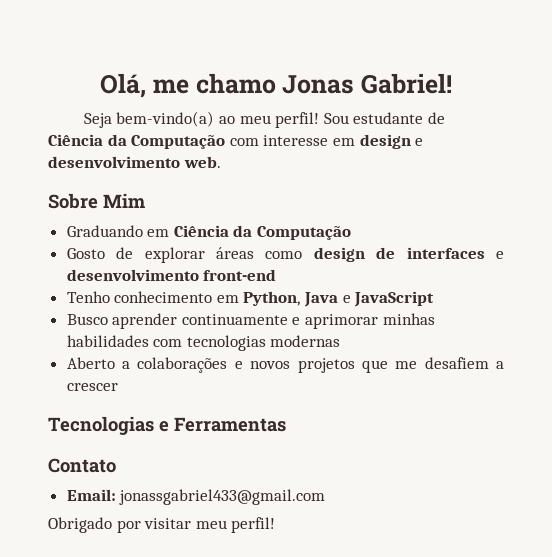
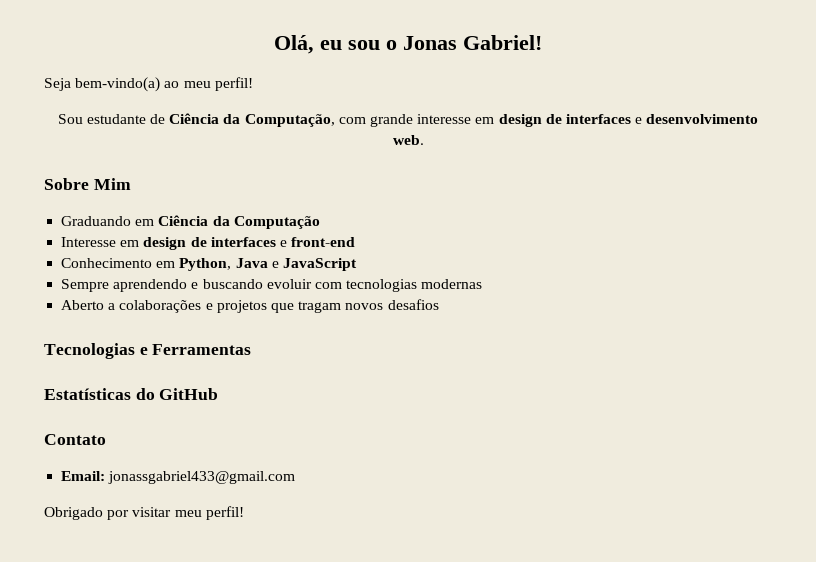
- Olá, me chamo Jonas Gabriel!
+ Olá, eu sou o Jonas Gabriel!
- Seja bem-vindo(a) ao meu perfil! Sou estudante de Ciência da Computação com interesse em design e desenvolvimento web.
+ Seja bem-vindo(a) ao meu perfil!
+ Sou estudante de Ciência da Computação, com grande interesse em design de interfaces e desenvolvimento web.
- Gosto de explorar áreas como design de interfaces e desenvolvimento front-end
+ Interesse em design de interfaces e front-end
- Tenho conhecimento em Python, Java e JavaScript
+ Conhecimento em Python, Java e JavaScript
- Busco aprender continuamente e aprimorar minhas habilidades com tecnologias modernas
+ Sempre aprendendo e buscando evoluir com tecnologias modernas
- Aberto a colaborações e novos projetos que me desafiem a crescer
+ Aberto a colaborações e projetos que tragam novos desafios
+ Estatísticas do GitHub

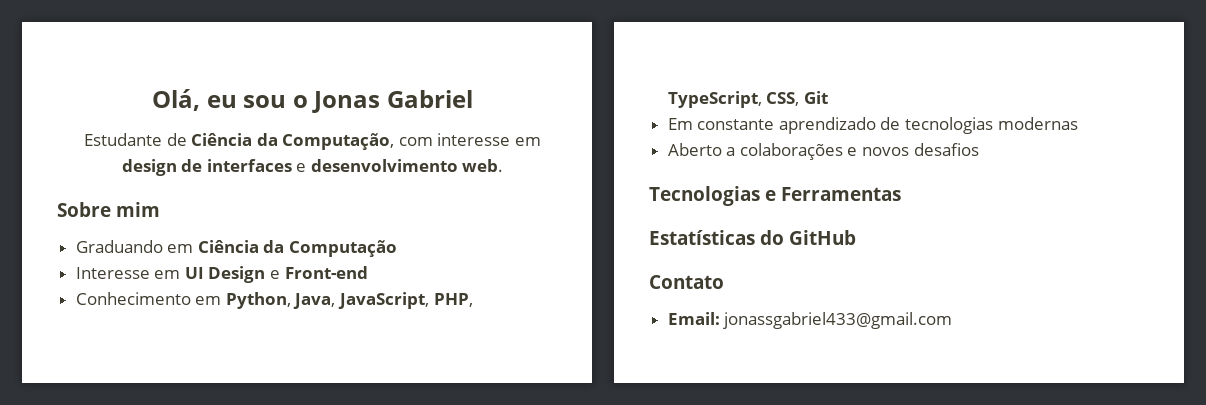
- Olá, eu sou o Jonas Gabriel!
- Seja bem-vindo(a) ao meu perfil!
- Sou estudante de Ciência da Computação, com grande interesse em design de interfaces e desenvolvimento web.
+ Olá, eu sou o Jonas Gabriel
+ Estudante de Ciência da Computação, com interesse em design de interfaces e desenvolvimento web.
- Sobre Mim
+ Sobre mim
- Interesse em design de interfaces e front-end
- Conhecimento em Python, Java e JavaScript
- Sempre aprendendo e buscando evoluir com tecnologias modernas
+ Interesse em UI Design e Front-end
+ Conhecimento em Python, Java, JavaScript, PHP, TypeScript, CSS, Git
+ Em constante aprendizado de tecnologias modernas
- Aberto a colaborações e projetos que tragam novos desafios
+ Aberto a colaborações e novos desafios
- Obrigado por visitar meu perfil!

